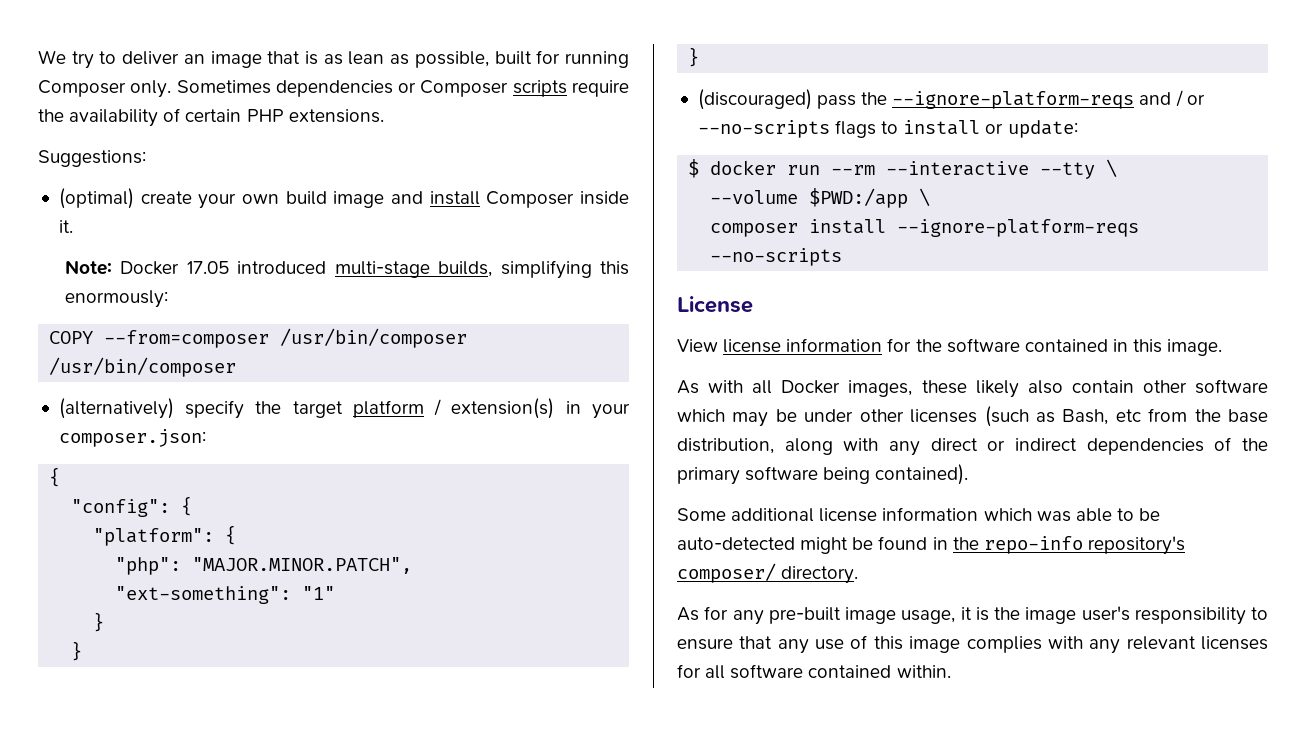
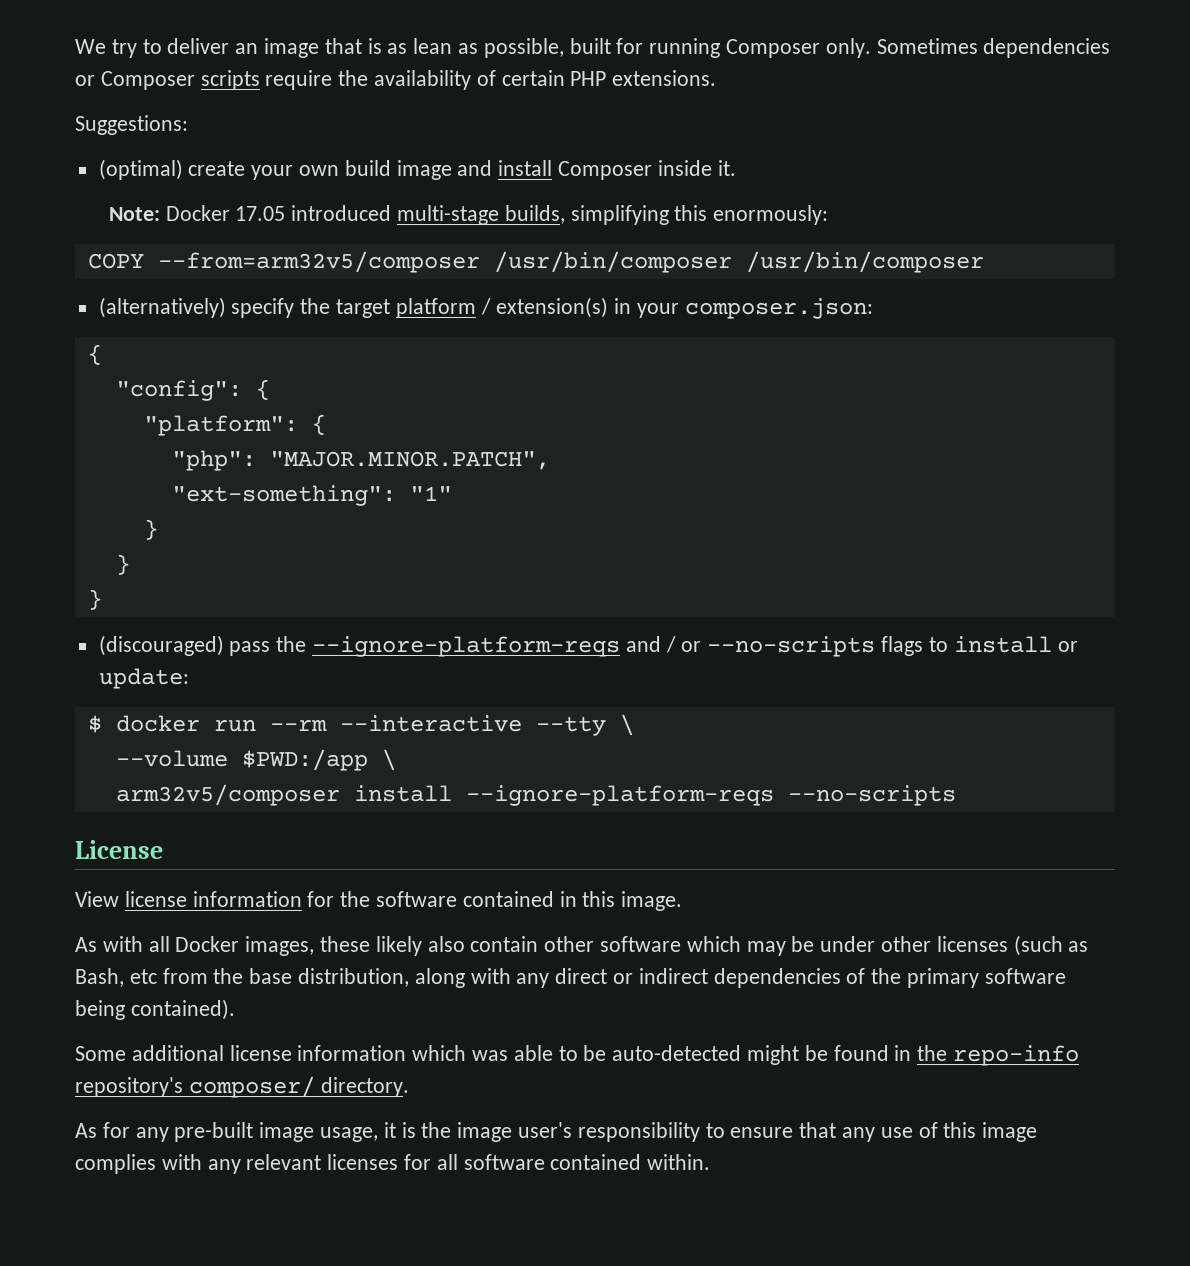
- COPY --from=composer /usr/bin/composer /usr/bin/composer
+ COPY --from=arm32v5/composer /usr/bin/composer /usr/bin/composer
- composer install --ignore-platform-reqs --no-scripts
+ arm32v5/composer install --ignore-platform-reqs --no-scripts

